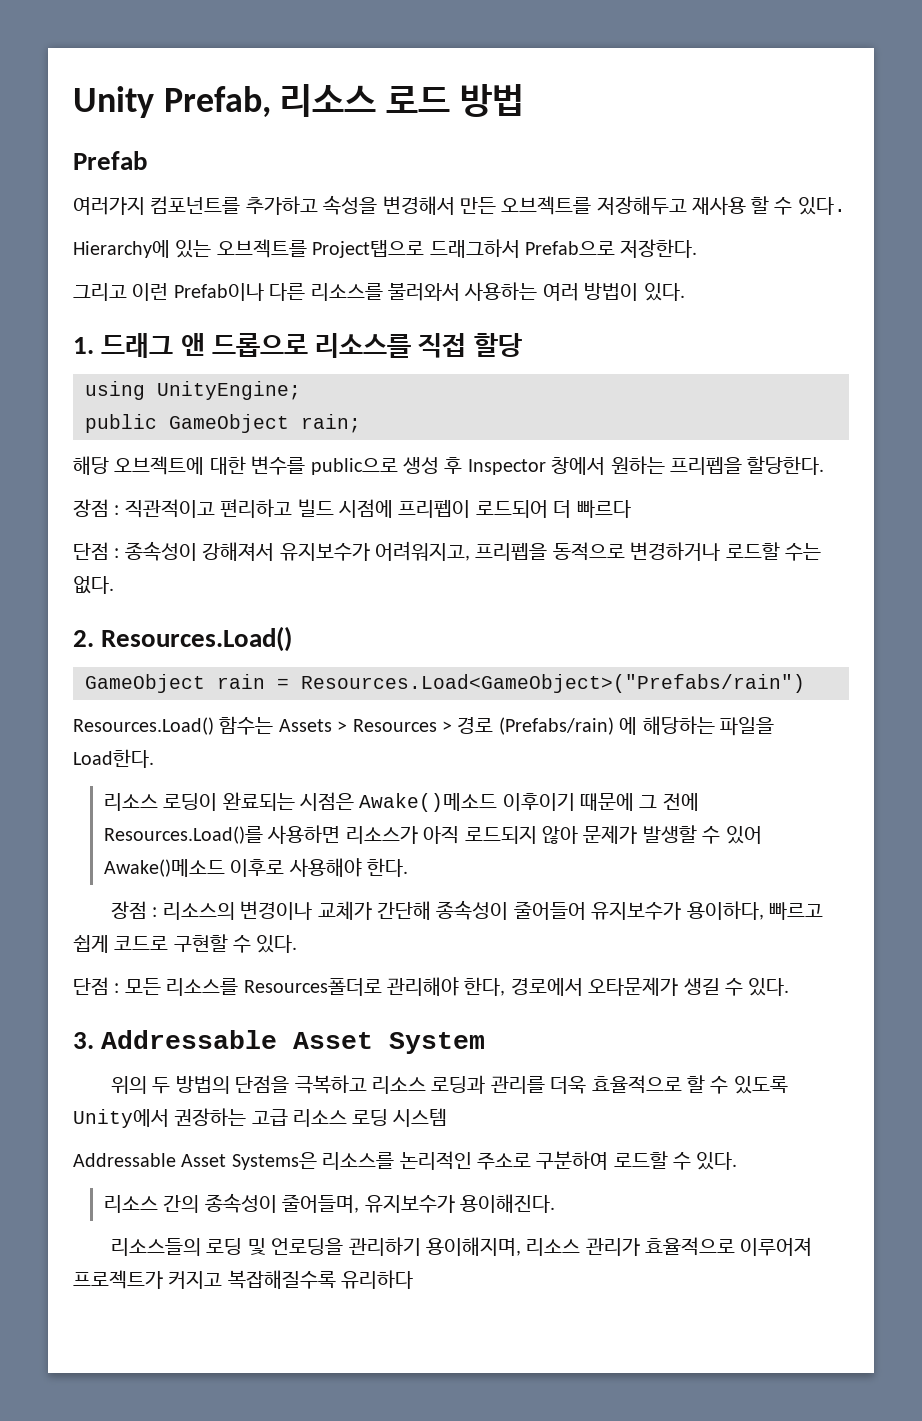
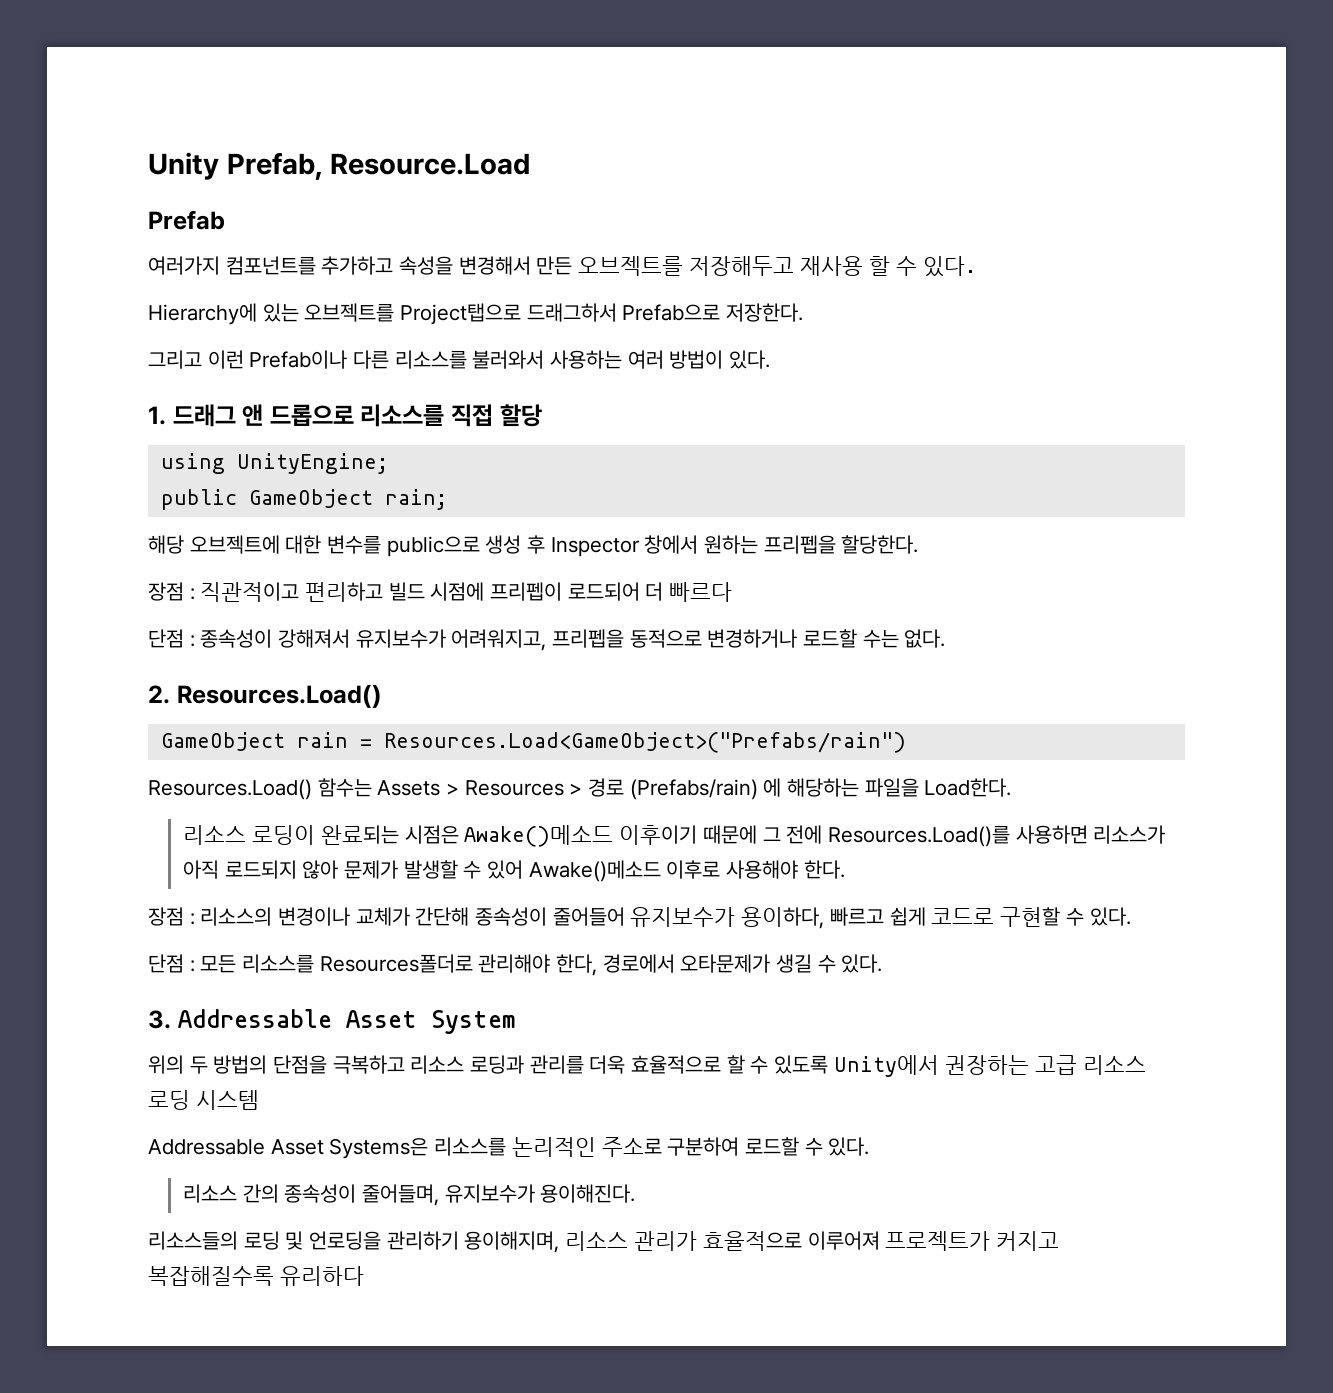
- Unity Prefab, 리소스 로드 방법
+ Unity Prefab, Resource.Load

